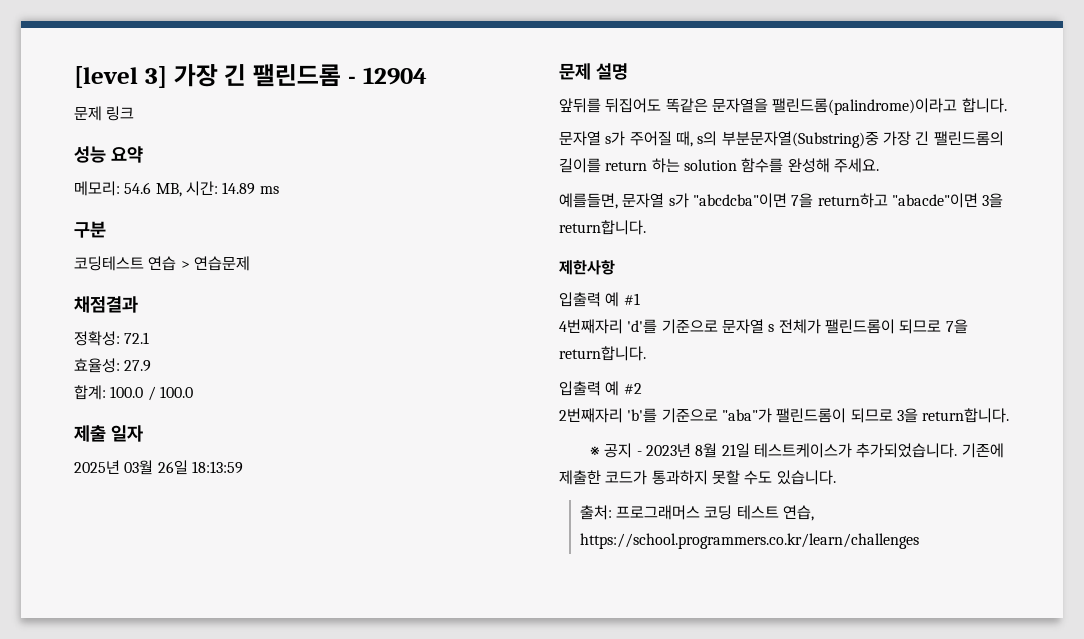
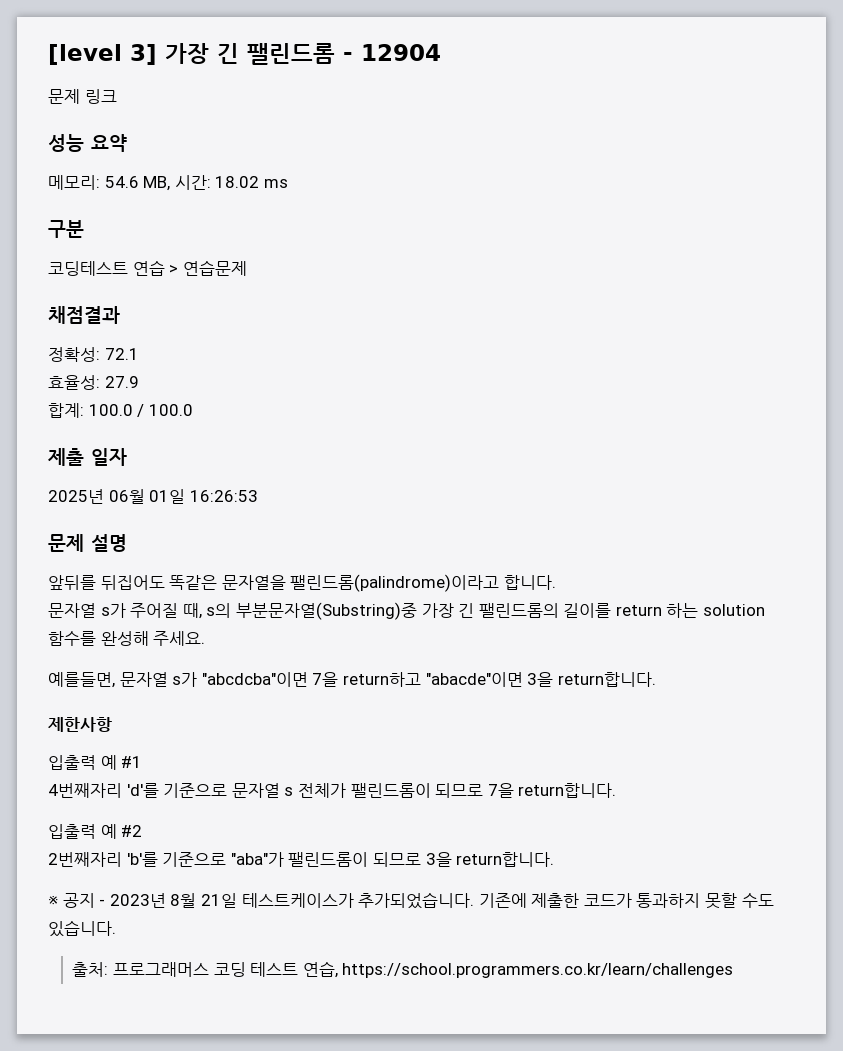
- 메모리: 54.6 MB, 시간: 14.89 ms
+ 메모리: 54.6 MB, 시간: 18.02 ms
- 2025년 03월 26일 18:13:59
+ 2025년 06월 01일 16:26:53

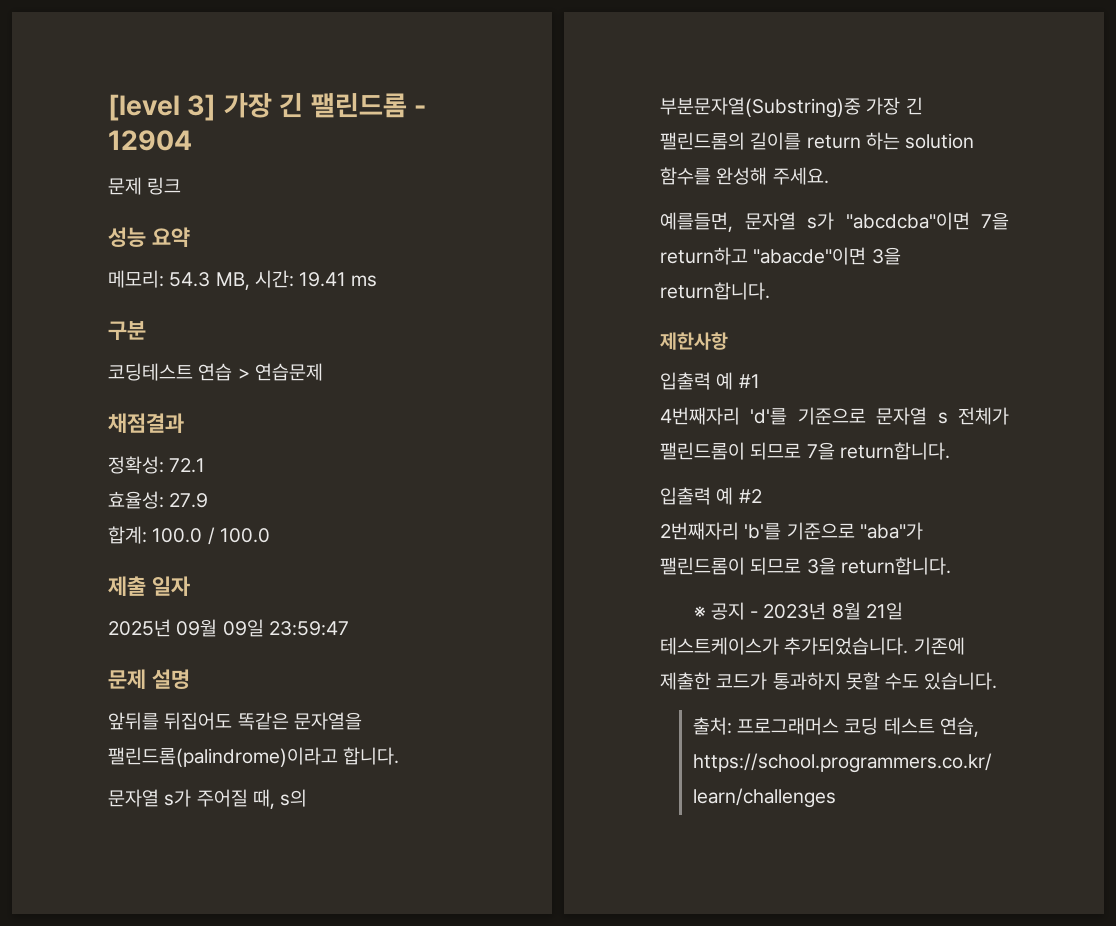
- 메모리: 54.6 MB, 시간: 18.02 ms
+ 메모리: 54.3 MB, 시간: 19.41 ms
- 2025년 06월 01일 16:26:53
+ 2025년 09월 09일 23:59:47

